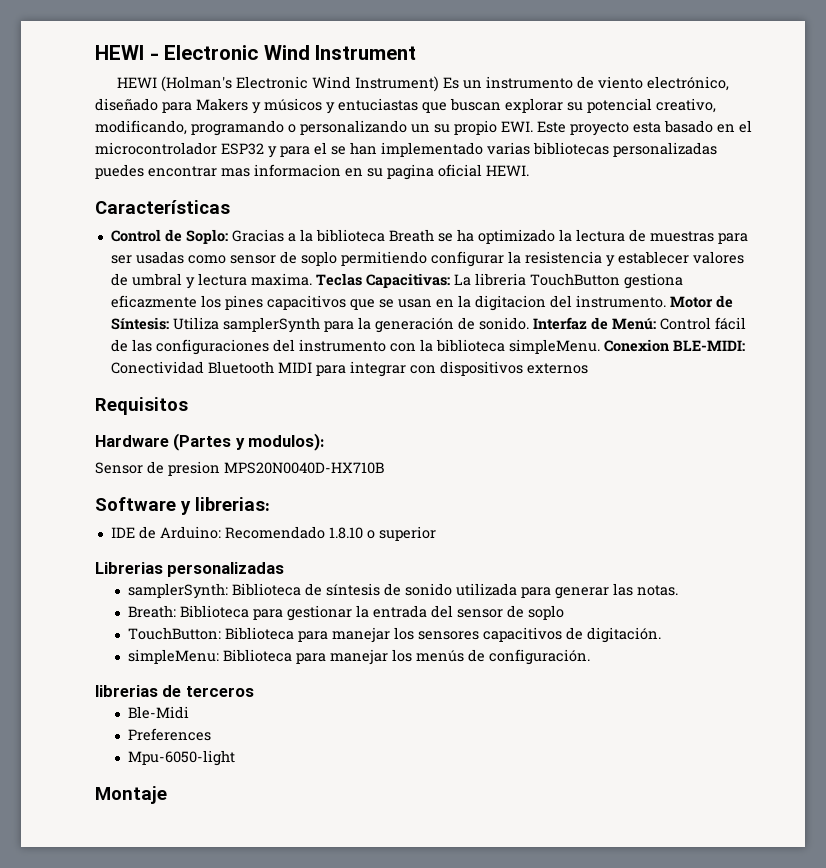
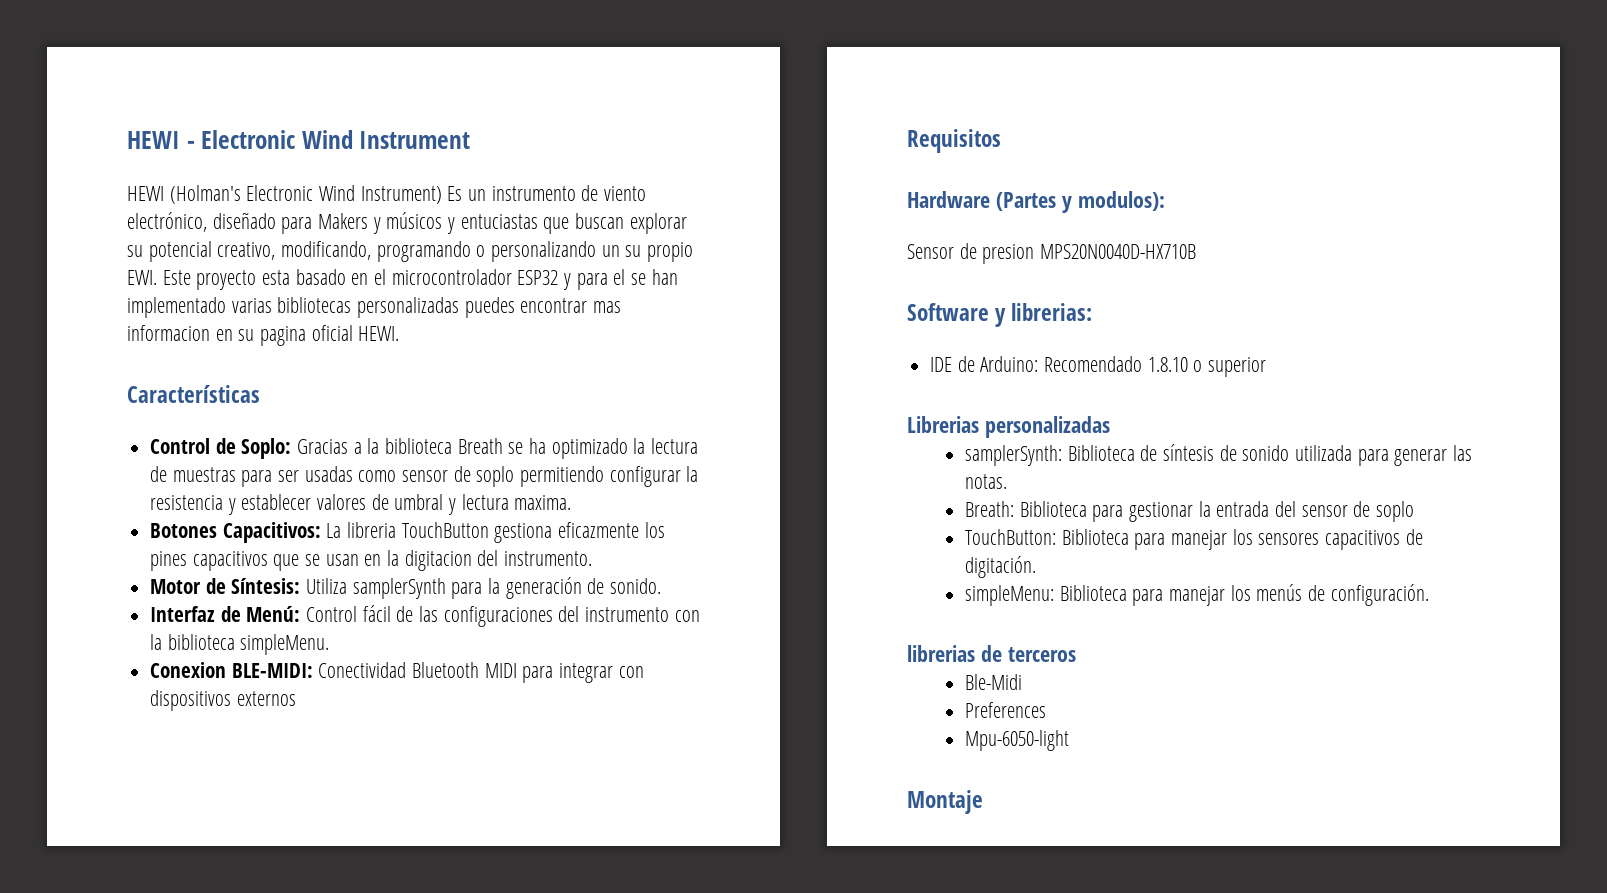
- Gracias a la biblioteca Breath se ha optimizado la lectura de muestras para ser usadas como sensor de soplo permitiendo configurar la resistencia y establecer valores de umbral y lectura maxima. Teclas Capacitivas:
+ Gracias a la biblioteca Breath se ha optimizado la lectura de muestras para ser usadas como sensor de soplo permitiendo configurar la resistencia y establecer valores de umbral y lectura maxima.
+ Botones Capacitivos:
- La libreria TouchButton gestiona eficazmente los pines capacitivos que se usan en la digitacion del instrumento. Motor de Síntesis:
+ La libreria TouchButton gestiona eficazmente los pines capacitivos que se usan en la digitacion del instrumento.
+ Motor de Síntesis:
- Utiliza samplerSynth para la generación de sonido. Interfaz de Menú:
+ Utiliza samplerSynth para la generación de sonido.
+ Interfaz de Menú:
- Control fácil de las configuraciones del instrumento con la biblioteca simpleMenu. Conexion BLE-MIDI:
+ Control fácil de las configuraciones del instrumento con la biblioteca simpleMenu.
+ Conexion BLE-MIDI:

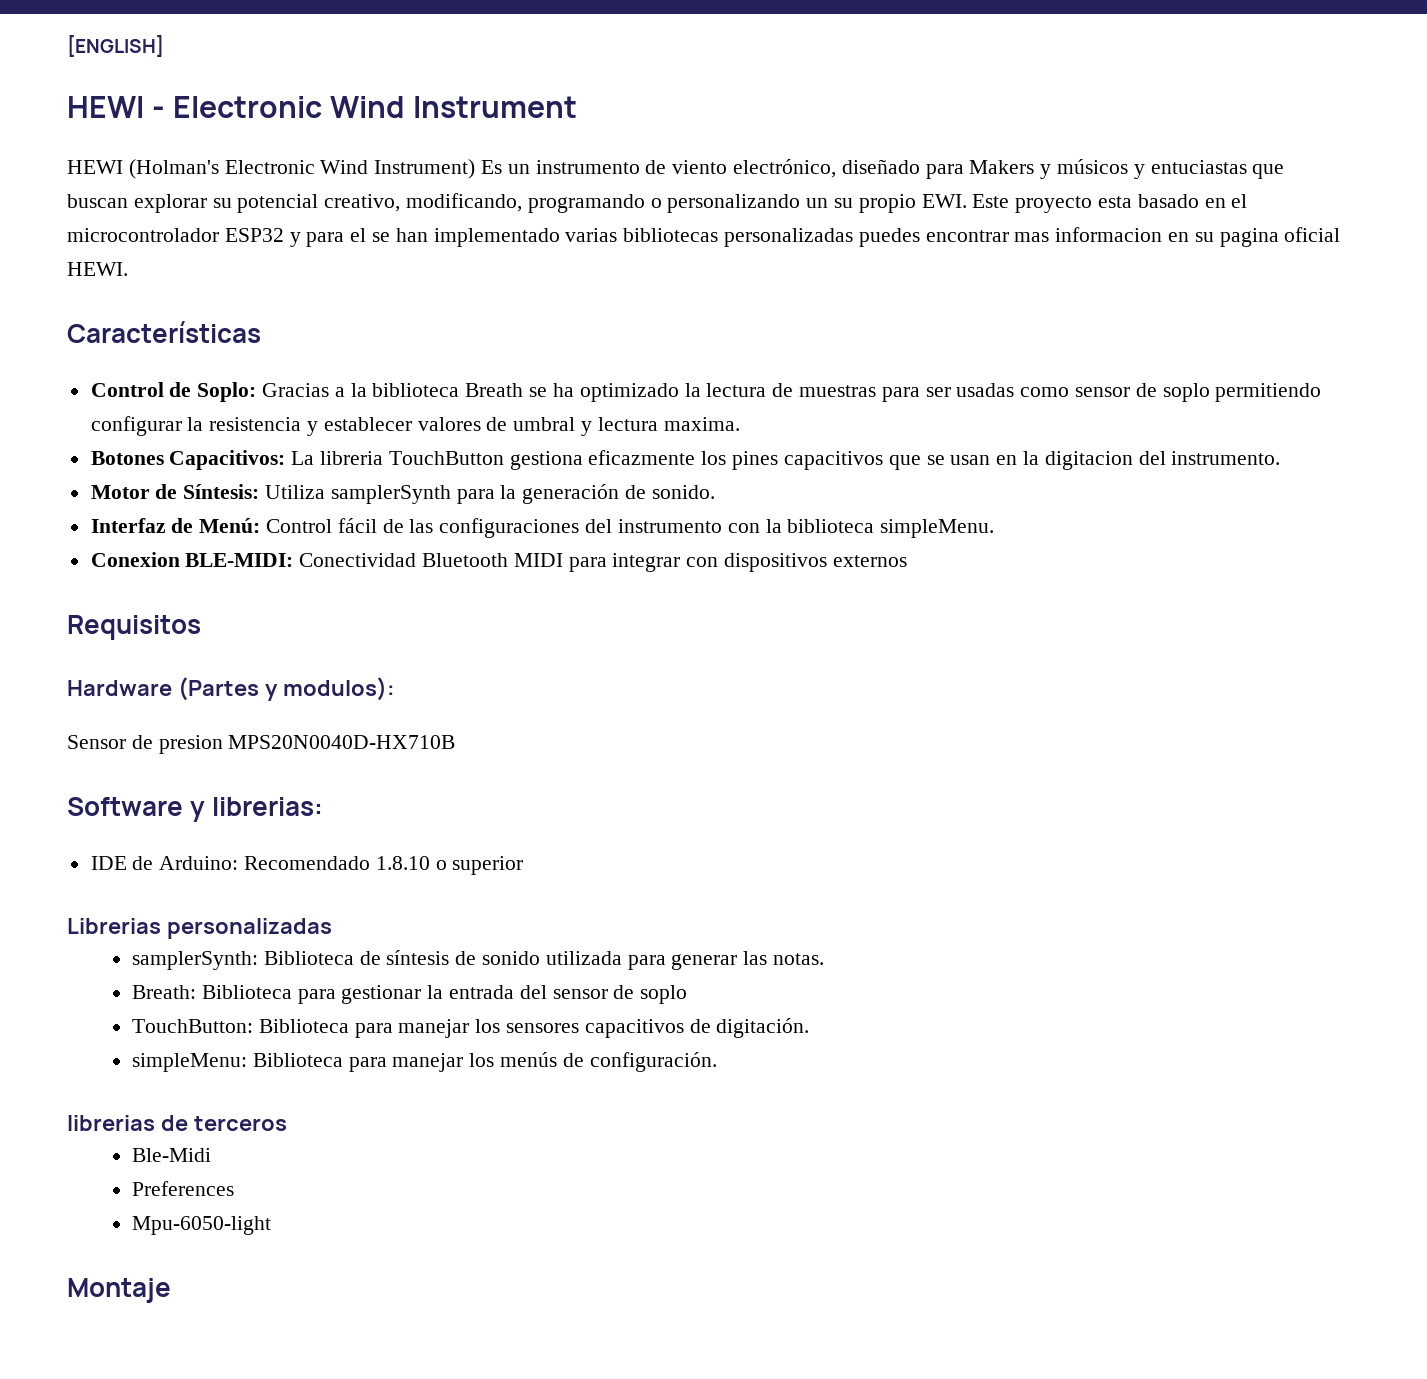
+ [ENGLISH]

